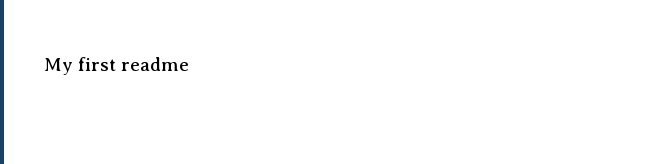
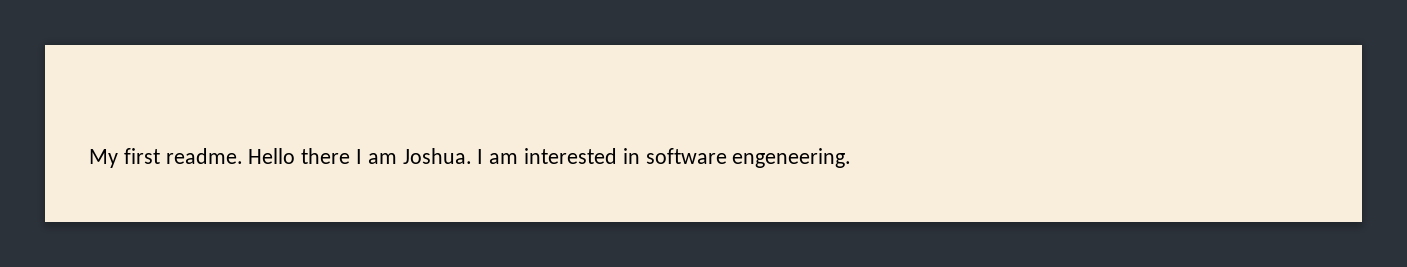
- My first readme
+ My first readme. Hello there I am Joshua. I am interested in software engeneering.

